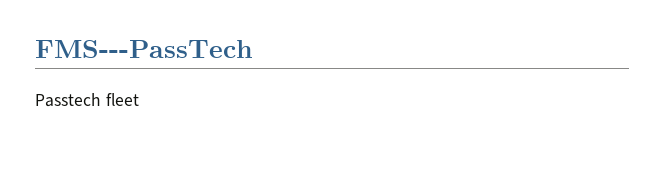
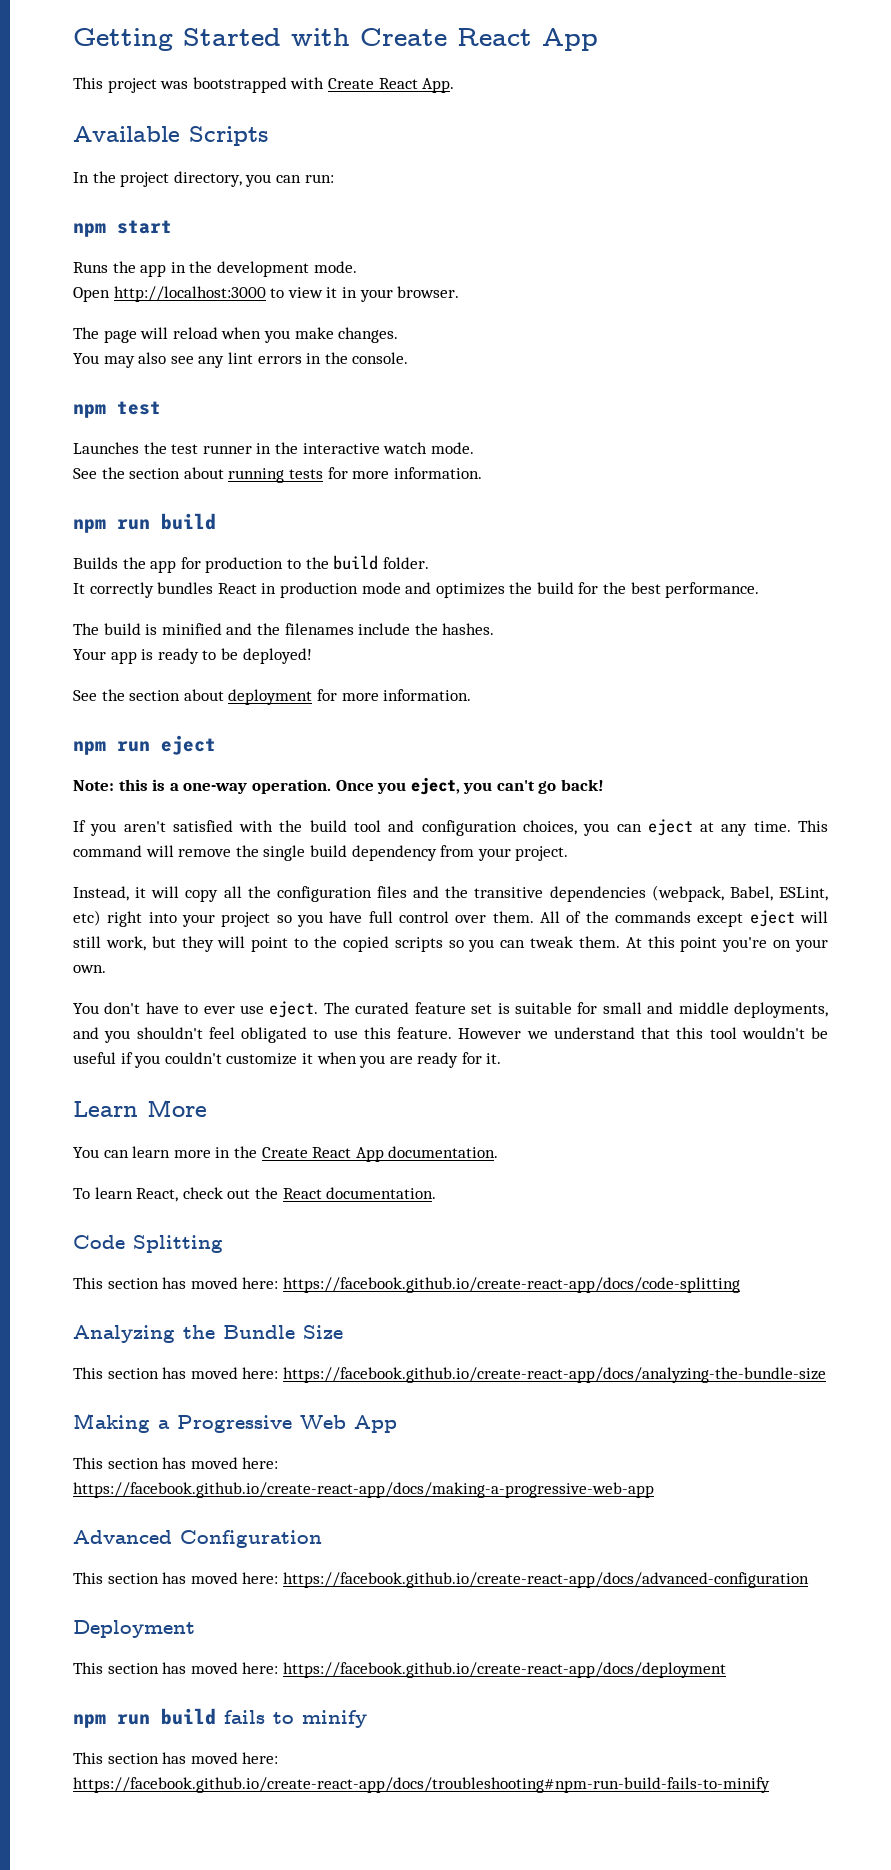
- FMS---PassTech
- Passtech fleet
+ Getting Started with Create React App
+ This project was bootstrapped with Create React App.
+ Available Scripts
+ In the project directory, you can run:
+ npm start
+ Runs the app in the development mode.
+ Open http://localhost:3000 to view it in your browser.
+ The page will reload when you make changes.
+ You may also see any lint errors in the console.
+ npm test
+ Launches the test runner in the interactive watch mode.
+ See the section about running tests for more information.
+ npm run build
+ Builds the app for production to the build folder.
+ It correctly bundles React in production mode and optimizes the build for the best performance.
+ The build is minified and the filenames include the hashes.
+ Your app is ready to be deployed!
+ See the section about deployment for more information.
+ npm run eject
+ Note: this is a one-way operation. Once you eject, you can't go back!
+ If you aren't satisfied with the build tool and configuration choices, you can eject at any time. This command will remove the single build dependency from your project.
+ Instead, it will copy all the configuration files and the transitive dependencies (webpack, Babel, ESLint, etc) right into your project so you have full control over them. All of the commands except eject will still work, but they will point to the copied scripts so you can tweak them. At this point you're on your own.
+ You don't have to ever use eject. The curated feature set is suitable for small and middle deployments, and you shouldn't feel obligated to use this feature. However we understand that this tool wouldn't be useful if you couldn't customize it when you are ready for it.
+ Learn More
+ You can learn more in the Create React App documentation.
+ To learn React, check out the React documentation.
+ Code Splitting
+ This section has moved here: https://facebook.github.io/create-react-app/docs/code-splitting
+ Analyzing the Bundle Size
+ This section has moved here: https://facebook.github.io/create-react-app/docs/analyzing-the-bundle-size
+ Making a Progressive Web App
+ This section has moved here: https://facebook.github.io/create-react-app/docs/making-a-progressive-web-app
+ Advanced Configuration
+ This section has moved here: https://facebook.github.io/create-react-app/docs/advanced-configuration
+ Deployment
+ This section has moved here: https://facebook.github.io/create-react-app/docs/deployment
+ npm run build fails to minify
+ This section has moved here: https://facebook.github.io/create-react-app/docs/troubleshooting#npm-run-build-fails-to-minify

